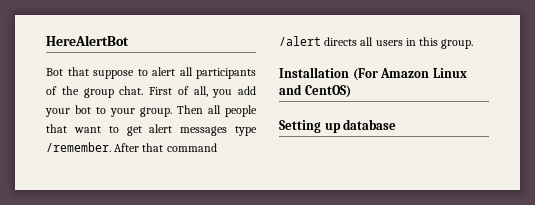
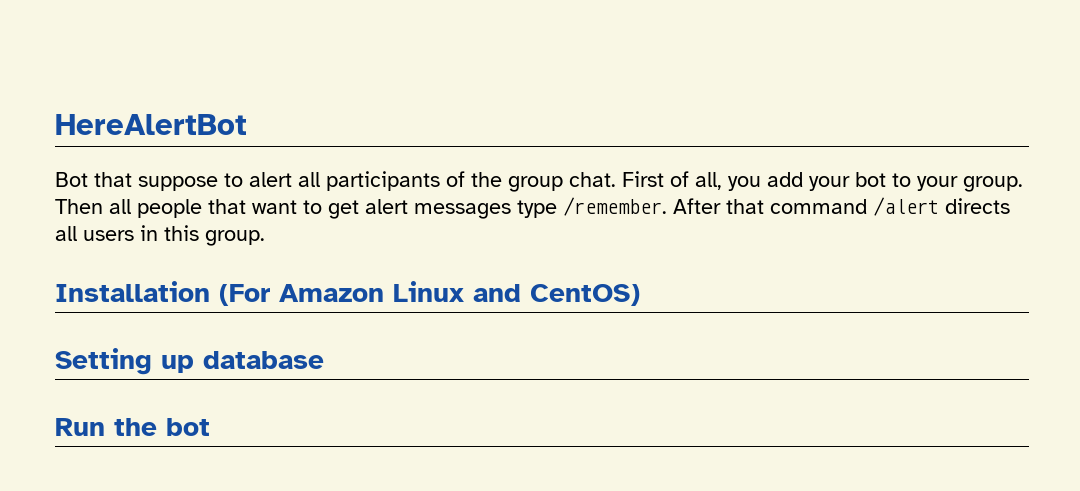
+ Run the bot

